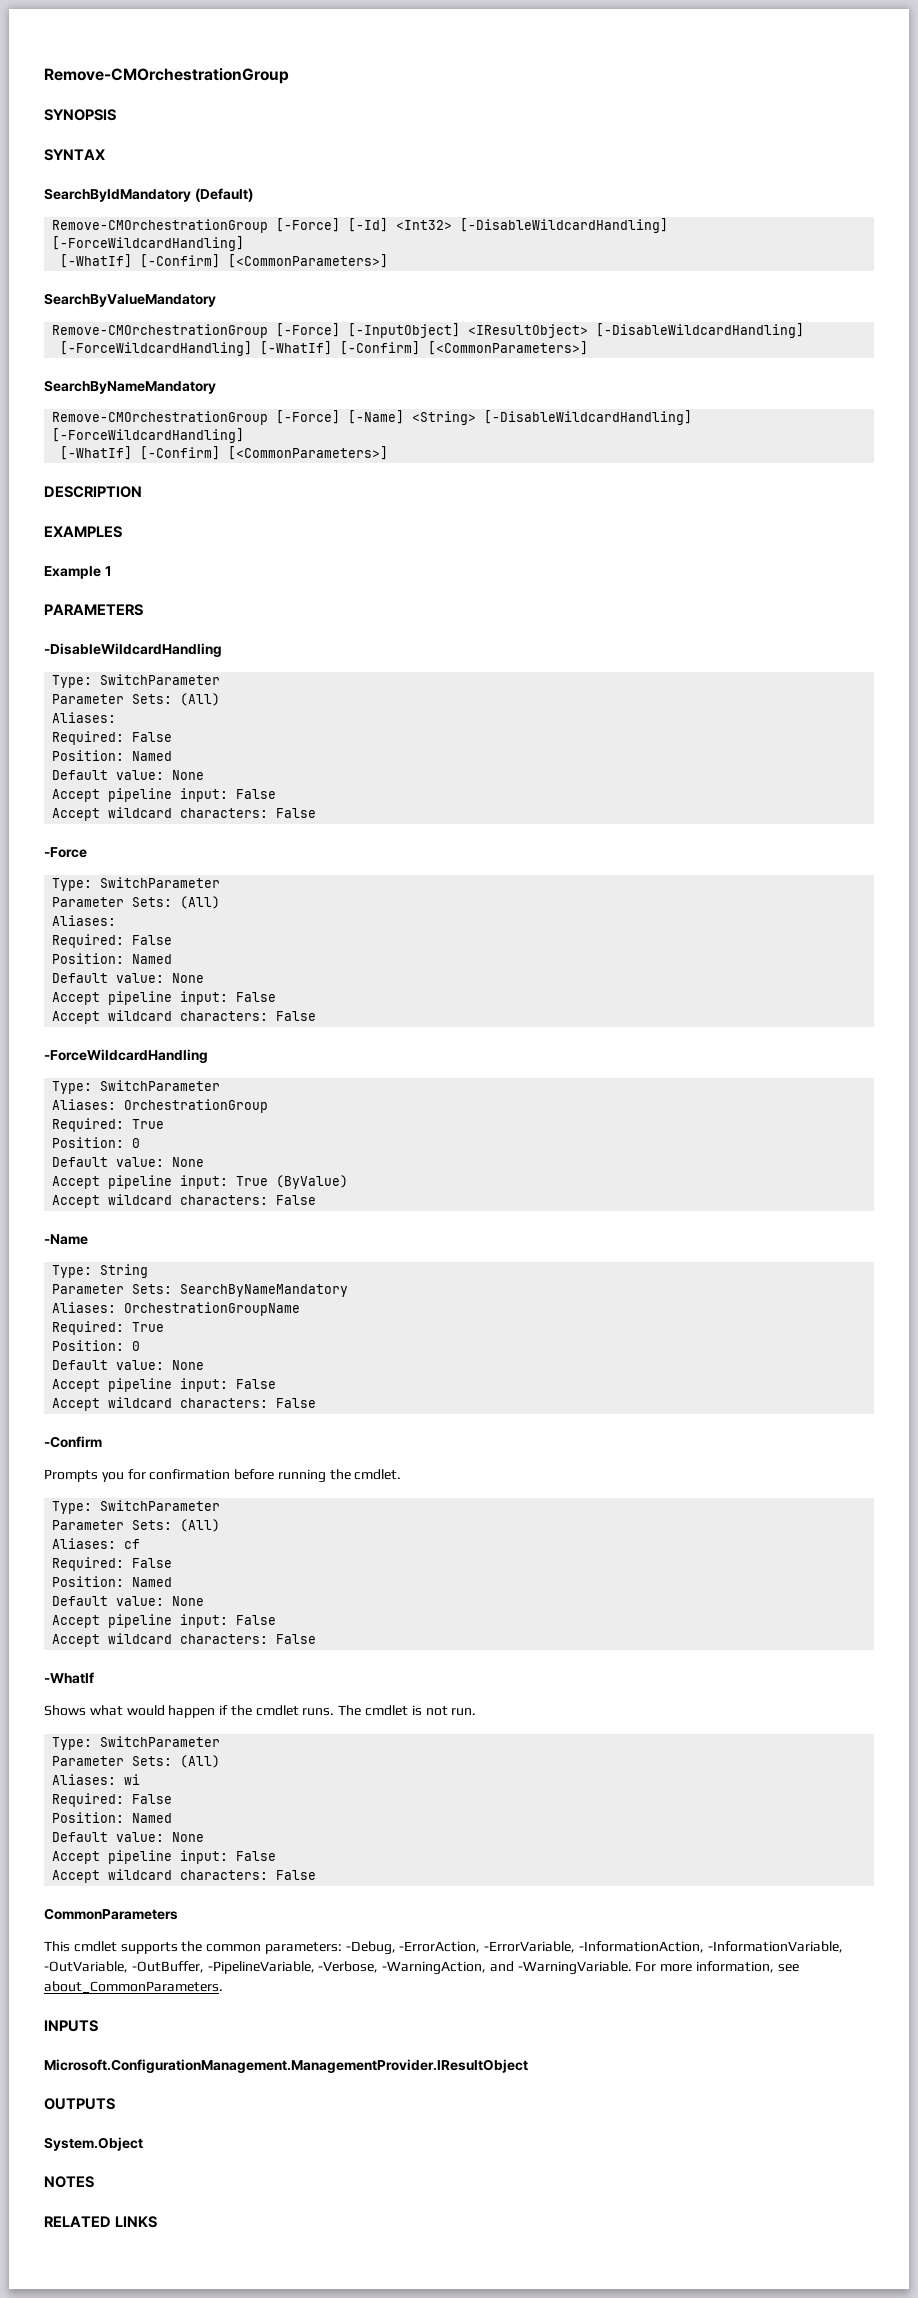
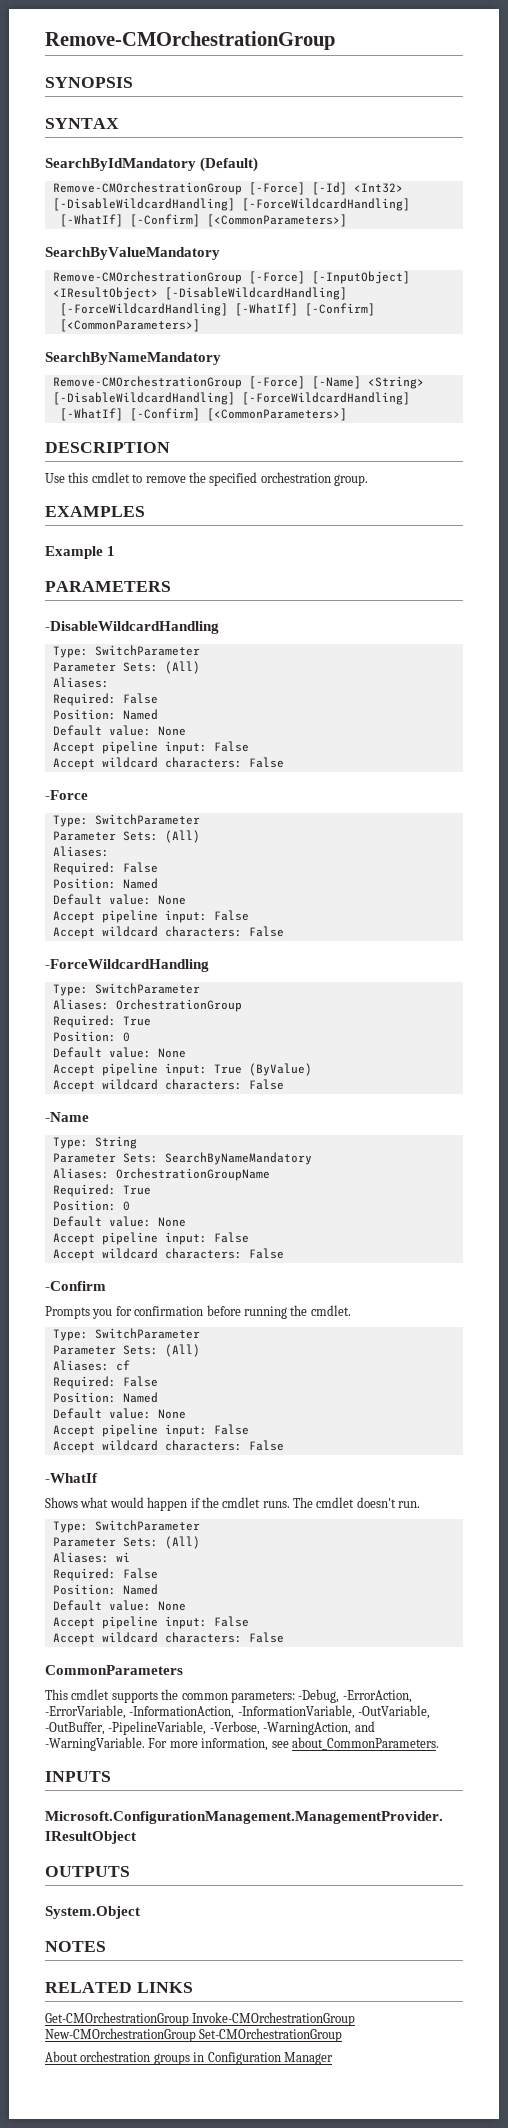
+ Use this cmdlet to remove the specified orchestration group.
- The cmdlet is not run.
+ The cmdlet doesn't run.
+ Get-CMOrchestrationGroup Invoke-CMOrchestrationGroup New-CMOrchestrationGroup Set-CMOrchestrationGroup
+ About orchestration groups in Configuration Manager

